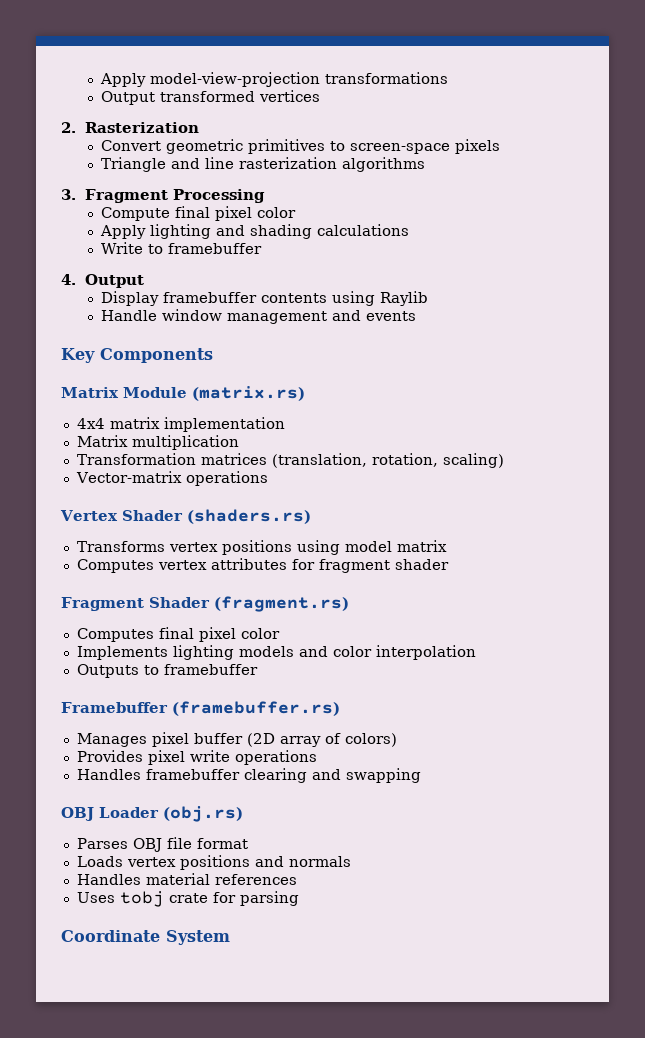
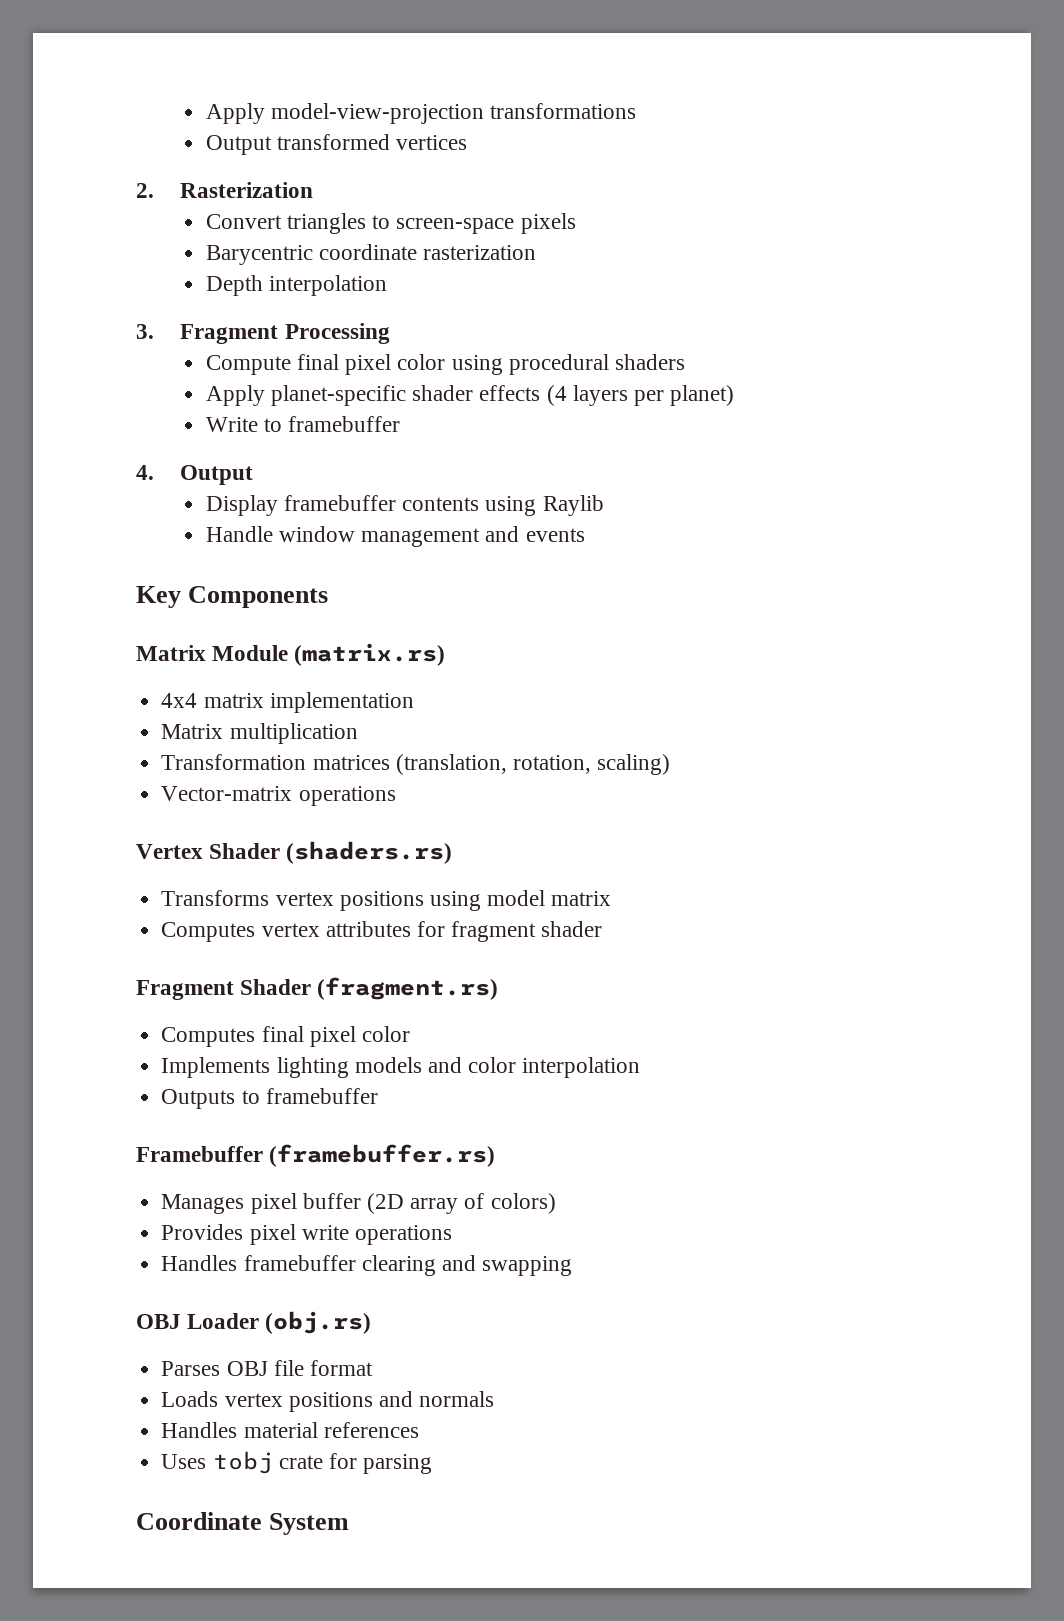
- Convert geometric primitives to screen-space pixels
+ Convert triangles to screen-space pixels
- Triangle and line rasterization algorithms
+ Barycentric coordinate rasterization
+ Depth interpolation
- Compute final pixel color
- Apply lighting and shading calculations
+ Compute final pixel color using procedural shaders
+ Apply planet-specific shader effects (4 layers per planet)

